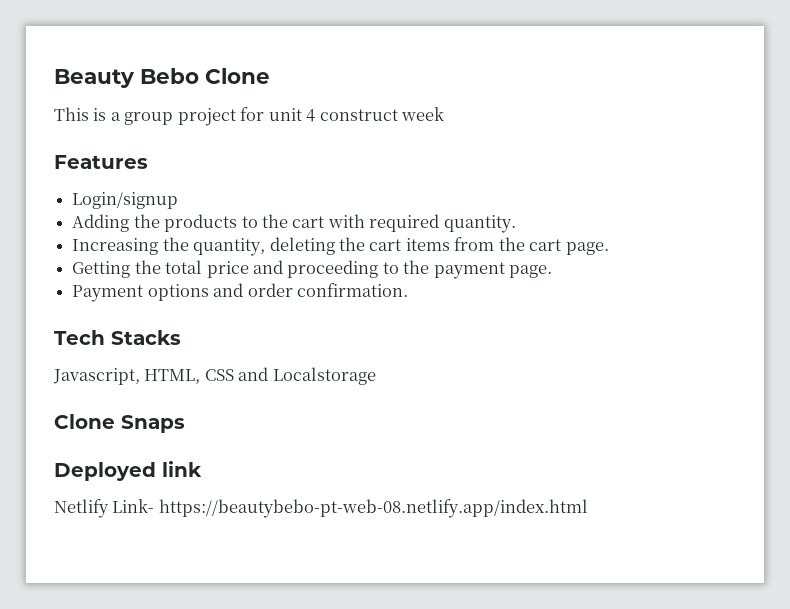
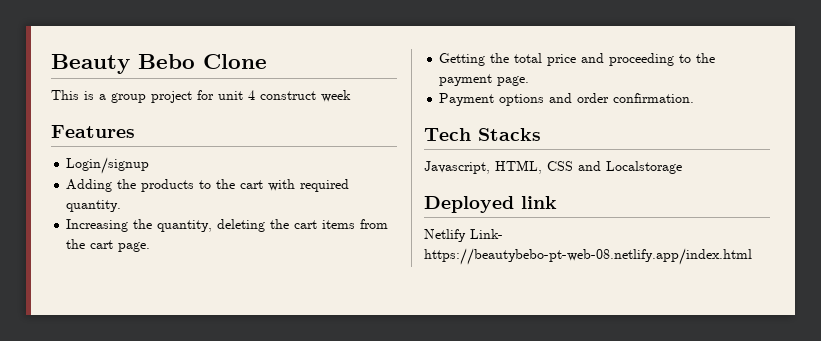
- Clone Snaps

